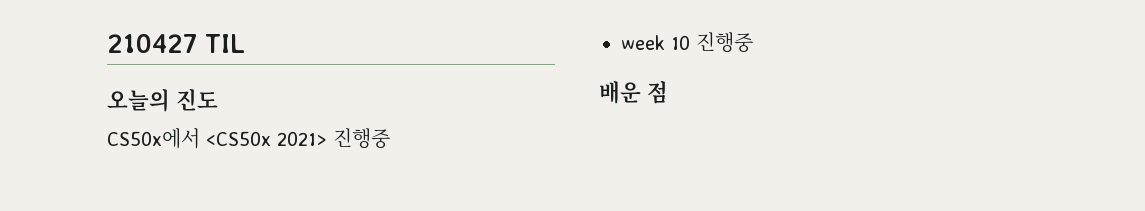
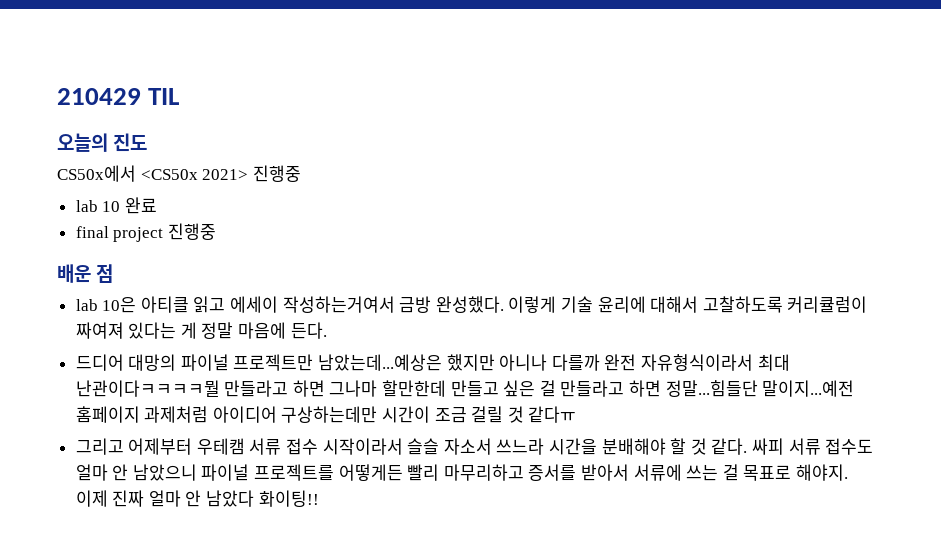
- 210427 TIL
+ 210429 TIL
- week 10 진행중
+ lab 10 완료
+ final project 진행중
  배운 점
+ lab 10은 아티클 읽고 에세이 작성하는거여서 금방 완성했다. 이렇게 기술 윤리에 대해서 고찰하도록 커리큘럼이 짜여져 있다는 게 정말 마음에 든다.
+ 드디어 대망의 파이널 프로젝트만 남았는데...예상은 했지만 아니나 다를까 완전 자유형식이라서 최대 난관이다ㅋㅋㅋㅋ뭘 만들라고 하면 그나마 할만한데 만들고 싶은 걸 만들라고 하면 정말...힘들단 말이지...예전 홈페이지 과제처럼 아이디어 구상하는데만 시간이 조금 걸릴 것 같다ㅠ
+ 그리고 어제부터 우테캠 서류 접수 시작이라서 슬슬 자소서 쓰느라 시간을 분배해야 할 것 같다. 싸피 서류 접수도 얼마 안 남았으니 파이널 프로젝트를 어떻게든 빨리 마무리하고 증서를 받아서 서류에 쓰는 걸 목표로 해야지. 이제 진짜 얼마 안 남았다 화이팅!!

